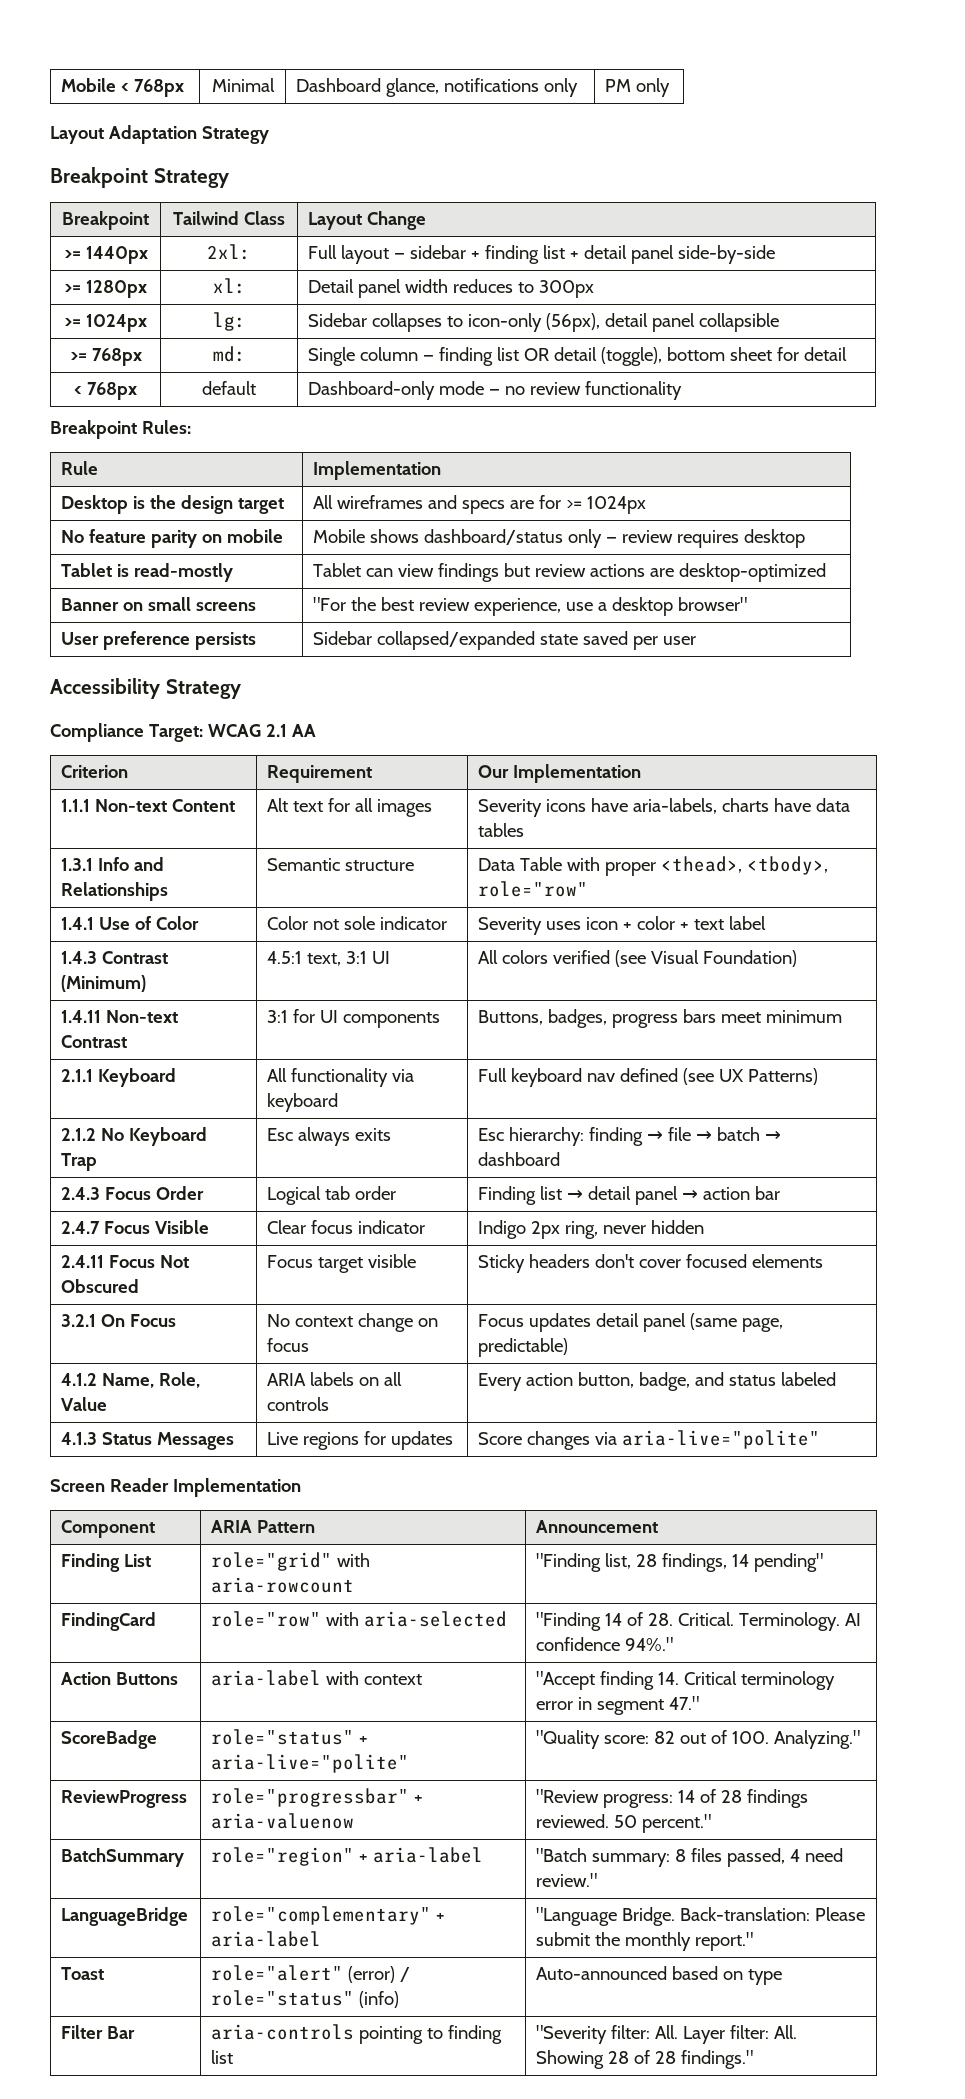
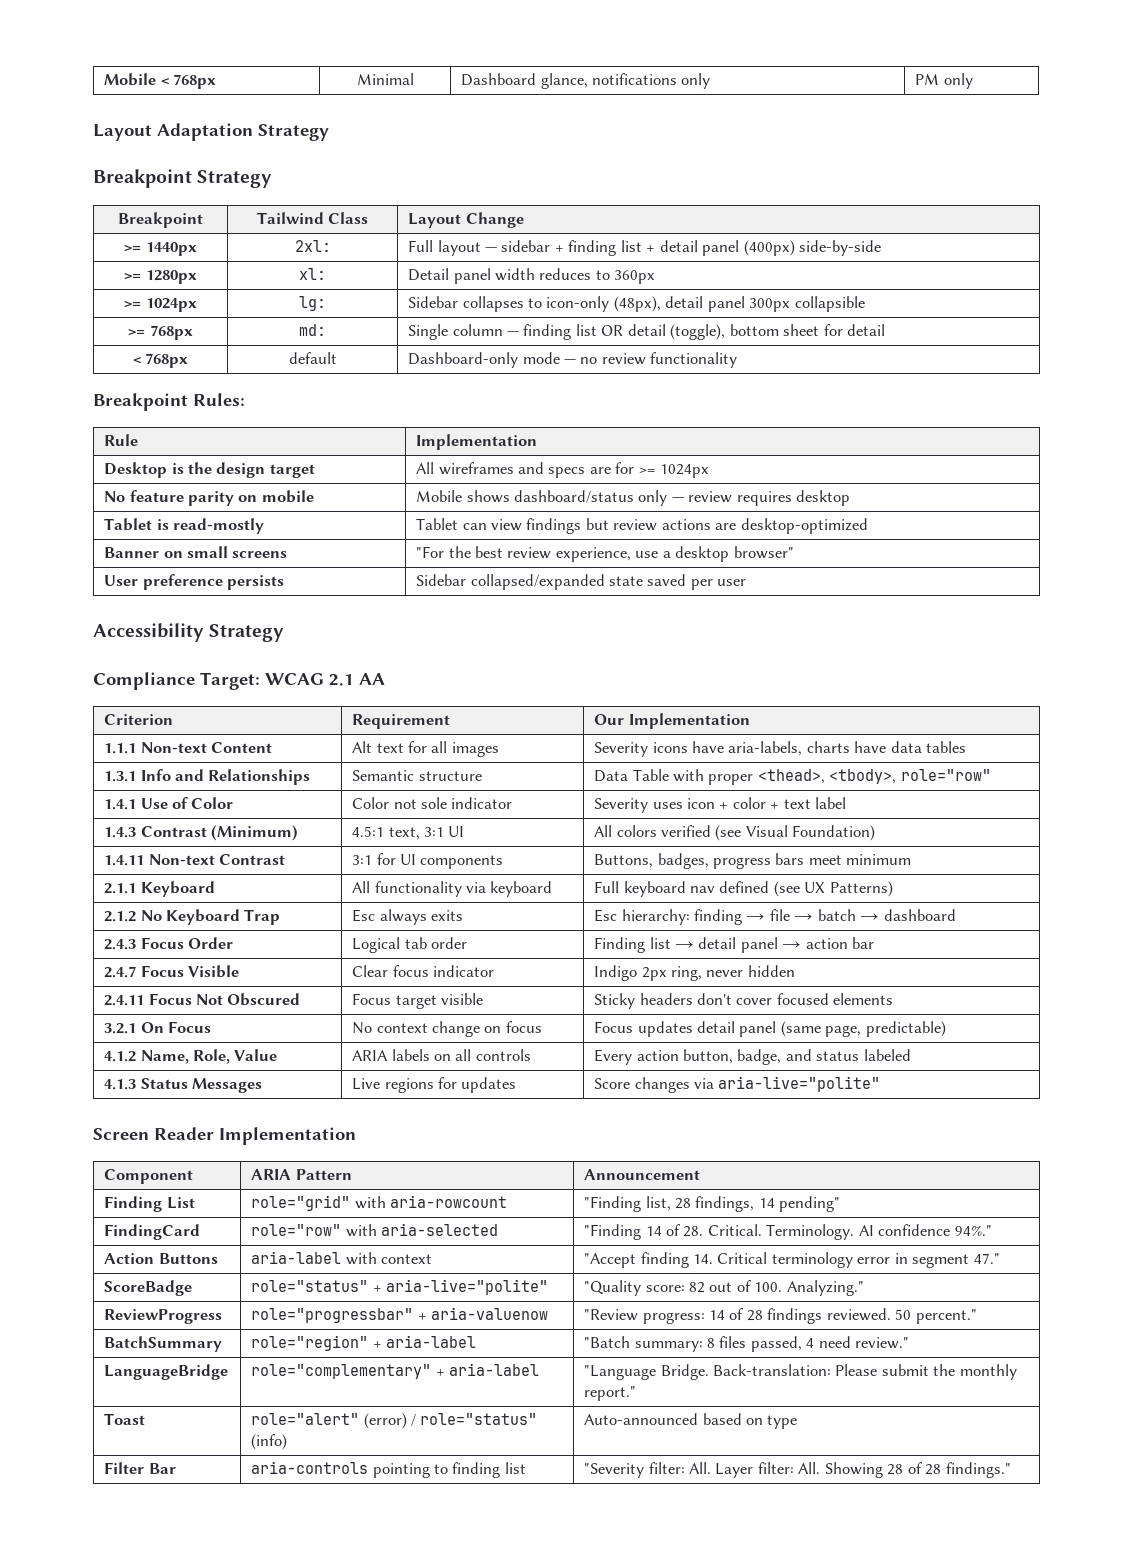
- >= 1440px | 2xl: | Full layout — sidebar + finding list + detail panel side-by-side
+ >= 1440px | 2xl: | Full layout — sidebar + finding list + detail panel (400px) side-by-side
- >= 1280px | xl: | Detail panel width reduces to 300px
+ >= 1280px | xl: | Detail panel width reduces to 360px
- >= 1024px | lg: | Sidebar collapses to icon-only (56px), detail panel collapsible
+ >= 1024px | lg: | Sidebar collapses to icon-only (48px), detail panel 300px collapsible

